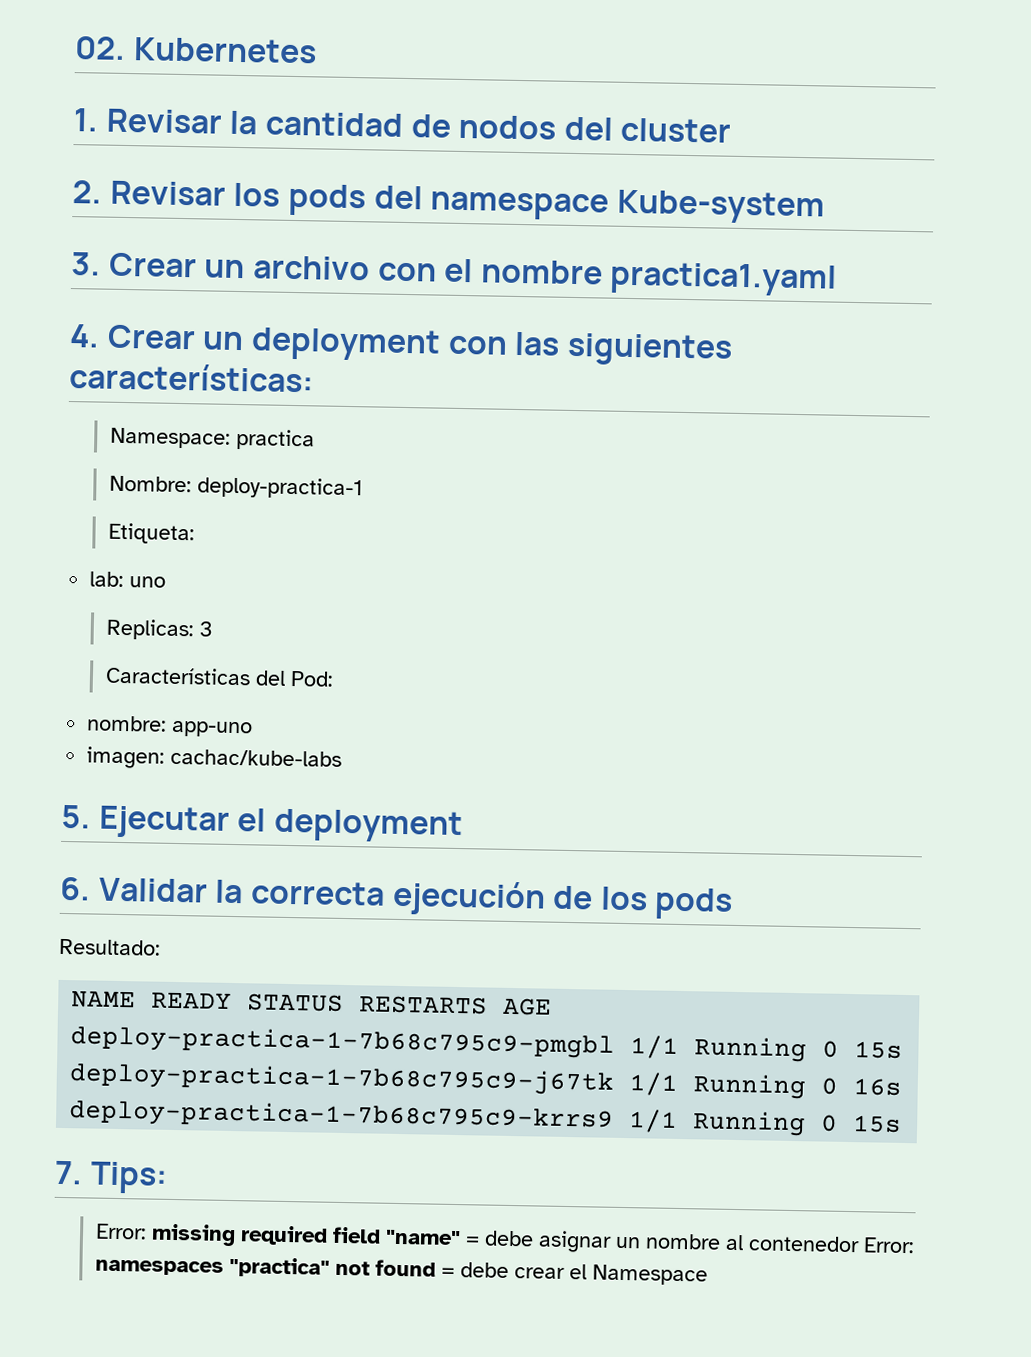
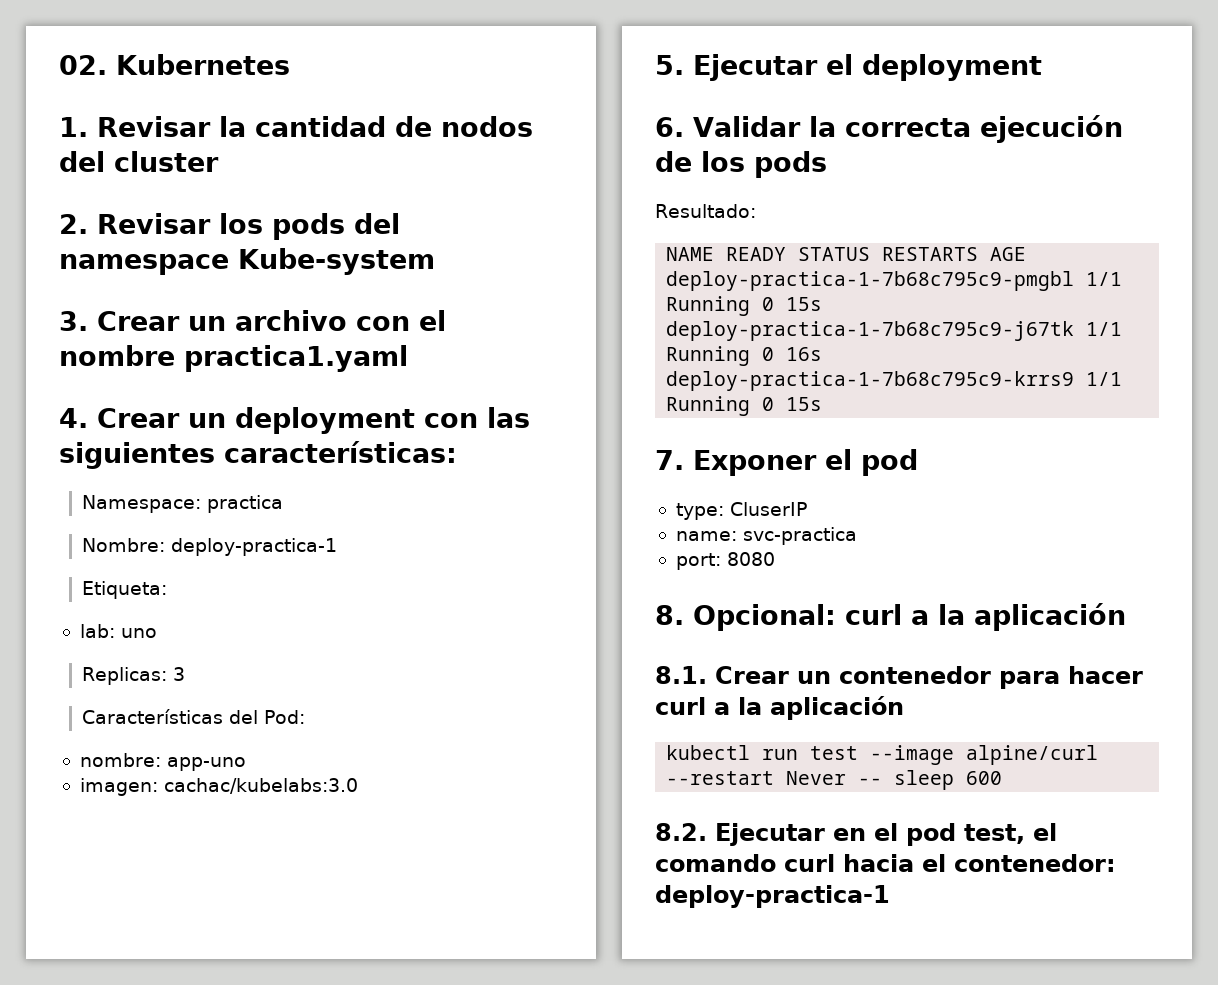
- imagen: cachac/kube-labs
+ imagen: cachac/kubelabs:3.0
- 7. Tips:
- Error: missing required field "name" = debe asignar un nombre al contenedor Error: namespaces "practica" not found = debe crear el Namespace
+ 7. Exponer el pod
+ type: CluserIP
+ name: svc-practica
+ port: 8080
+ 8. Opcional: curl a la aplicación
+ 8.1. Crear un contenedor para hacer curl a la aplicación
+ kubectl run test --image alpine/curl --restart Never -- sleep 600
+ 8.2. Ejecutar en el pod test, el comando curl hacia el contenedor: deploy-practica-1

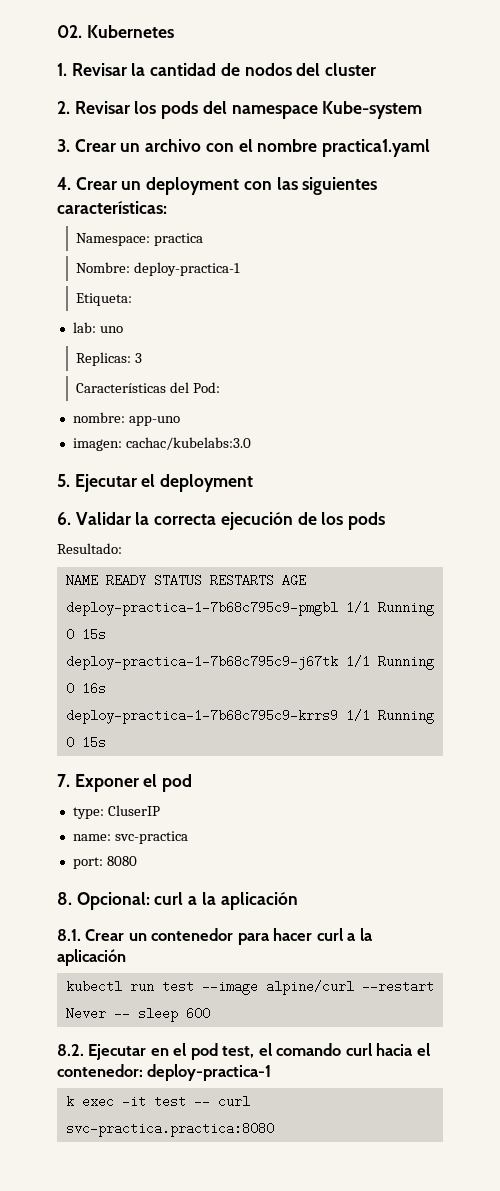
+ k exec -it test -- curl svc-practica.practica:8080

